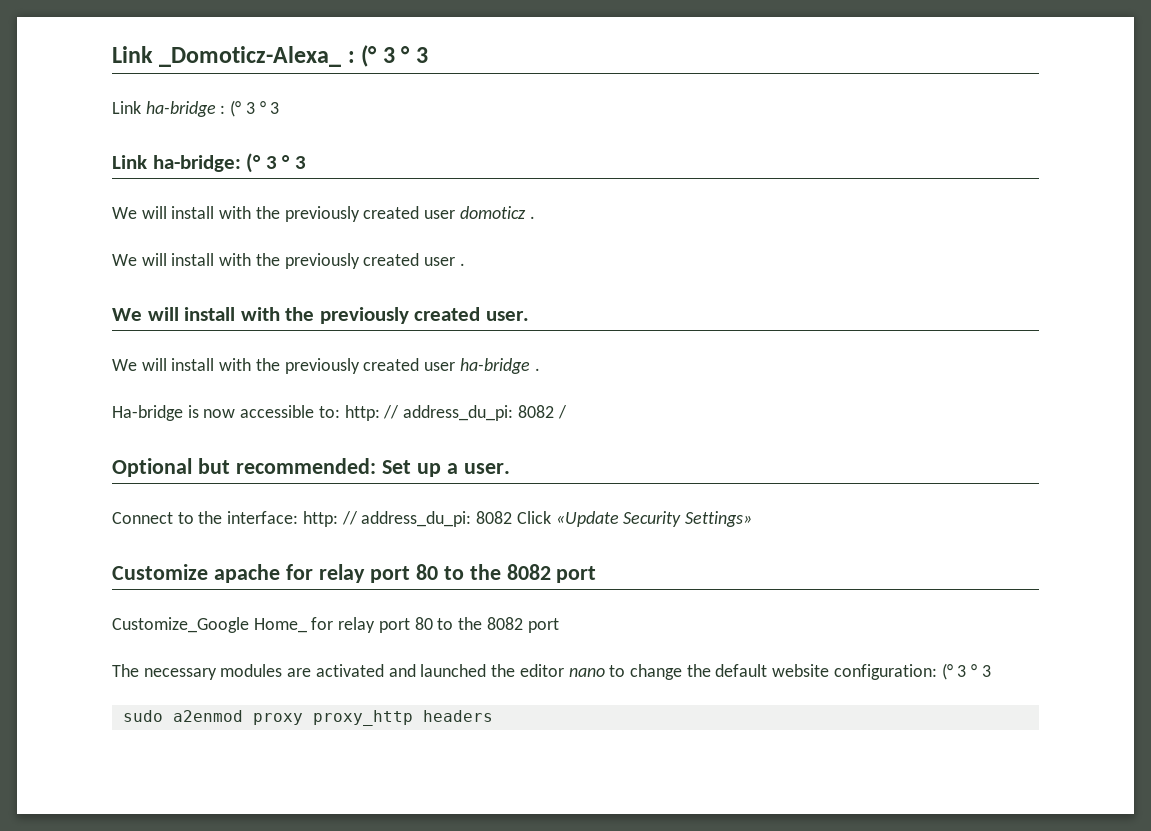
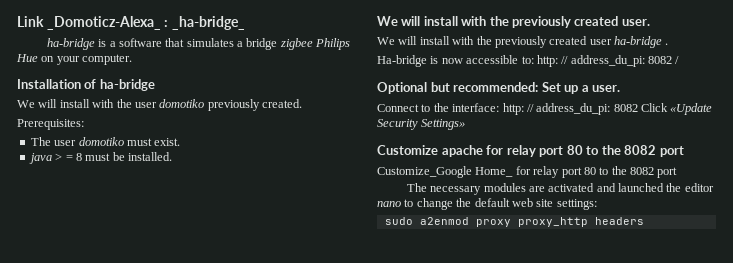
- Link _Domoticz-Alexa_ : (° 3 ° 3
- Link ha-bridge : (° 3 ° 3
- Link ha-bridge: (° 3 ° 3
- We will install with the previously created user domoticz .
- We will install with the previously created user .
+ Link _Domoticz-Alexa_ : _ha-bridge_
+ ha-bridge is a software that simulates a bridge zigbee Philips Hue on your computer.
+ Installation of ha-bridge
+ We will install with the user domotiko previously created.
+ Prerequisites:
+ The user domotiko must exist.
+ java > = 8 must be installed.
- The necessary modules are activated and launched the editor nano to change the default website configuration: (° 3 ° 3
+ The necessary modules are activated and launched the editor nano to change the default web site settings:

